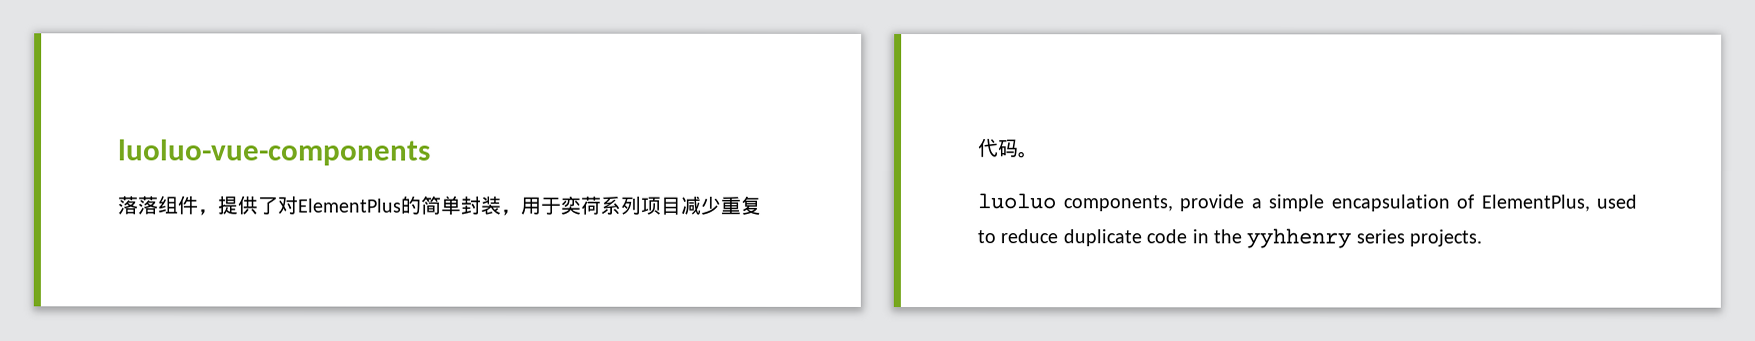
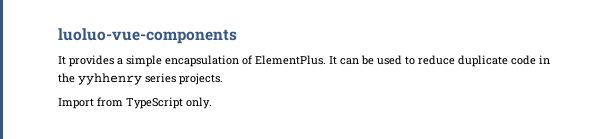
- 落落组件，提供了对ElementPlus的简单封装，用于奕荷系列项目减少重复代码。
- luoluo components, provide a simple encapsulation of ElementPlus, used to reduce duplicate code in the yyhhenry series projects.
+ It provides a simple encapsulation of ElementPlus. It can be used to reduce duplicate code in the yyhhenry series projects.
+ Import from TypeScript only.

